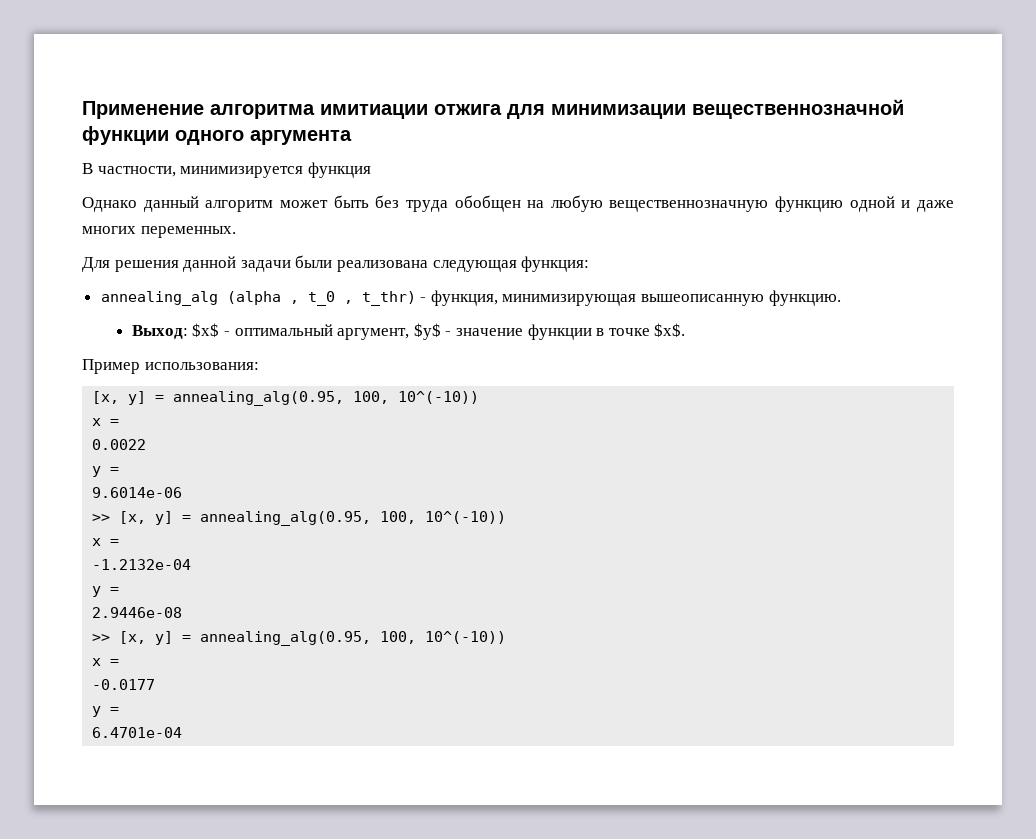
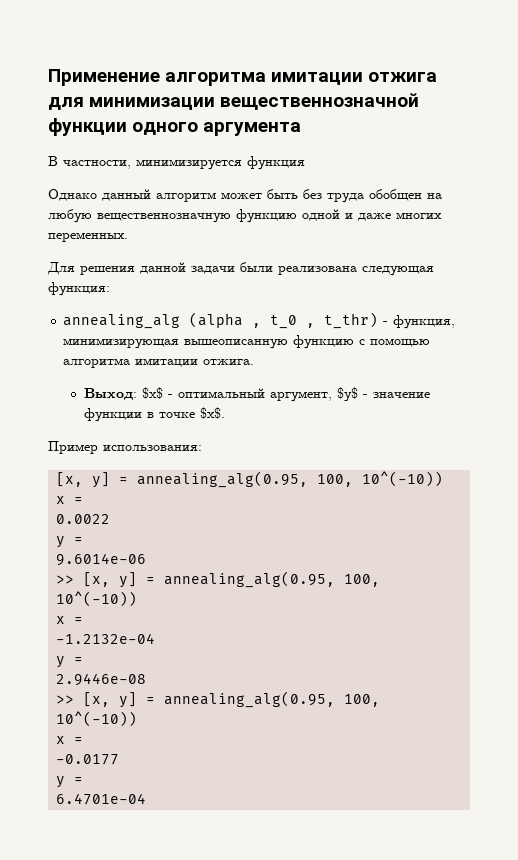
- Применение алгоритма имитиации отжига для минимизации вещественнозначной функции одного аргумента
+ Применение алгоритма имитации отжига для минимизации вещественнозначной функции одного аргумента
- annealing_alg (alpha , t_0 , t_thr) - функция, минимизирующая вышеописанную функцию.
+ annealing_alg (alpha , t_0 , t_thr) - функция, минимизирующая вышеописанную функцию с помощью алгоритма имитации отжига.

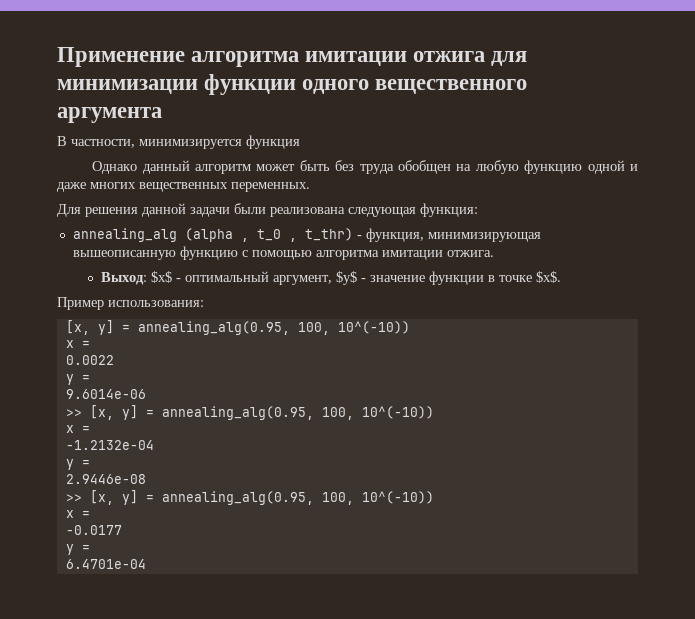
- Применение алгоритма имитации отжига для минимизации вещественнозначной функции одного аргумента
+ Применение алгоритма имитации отжига для минимизации функции одного вещественного аргумента
- Однако данный алгоритм может быть без труда обобщен на любую вещественнозначную функцию одной и даже многих переменных.
+ Однако данный алгоритм может быть без труда обобщен на любую функцию одной и даже многих вещественных переменных.

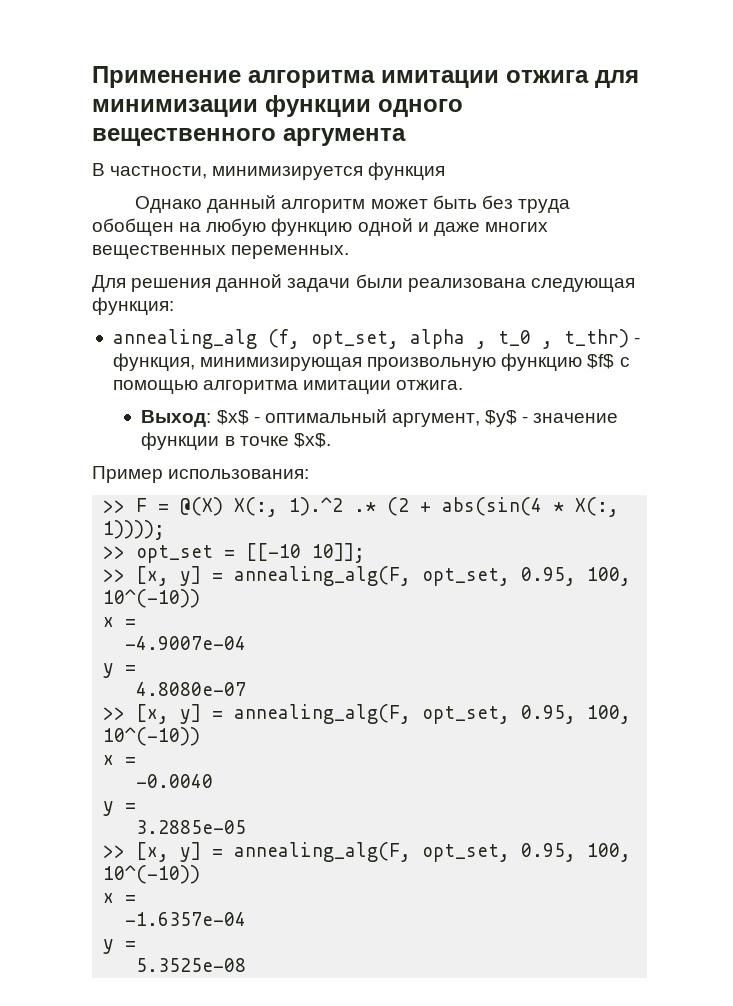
- annealing_alg (alpha , t_0 , t_thr) - функция, минимизирующая вышеописанную функцию с помощью алгоритма имитации отжига.
+ annealing_alg (f, opt_set, alpha , t_0 , t_thr) - функция, минимизирующая произвольную функцию $f$ с помощью алгоритма имитации отжига.
  Пример использования:
- [x, y] = annealing_alg(0.95, 100, 10^(-10))
+ >> F = @(X) X(:, 1).^2 .* (2 + abs(sin(4 * X(:, 1))));
+ >> opt_set = [[-10 10]];
+ >> [x, y] = annealing_alg(F, opt_set, 0.95, 100, 10^(-10))
  x =
- 0.0022
+ -4.9007e-04
  y =
- 9.6014e-06
- >> [x, y] = annealing_alg(0.95, 100, 10^(-10))
+ 4.8080e-07
+ >> [x, y] = annealing_alg(F, opt_set, 0.95, 100, 10^(-10))
  x =
- -1.2132e-04
+ -0.0040
  y =
- 2.9446e-08
- >> [x, y] = annealing_alg(0.95, 100, 10^(-10))
+ 3.2885e-05
+ >> [x, y] = annealing_alg(F, opt_set, 0.95, 100, 10^(-10))
  x =
- -0.0177
+ -1.6357e-04
  y =
- 6.4701e-04
+ 5.3525e-08

